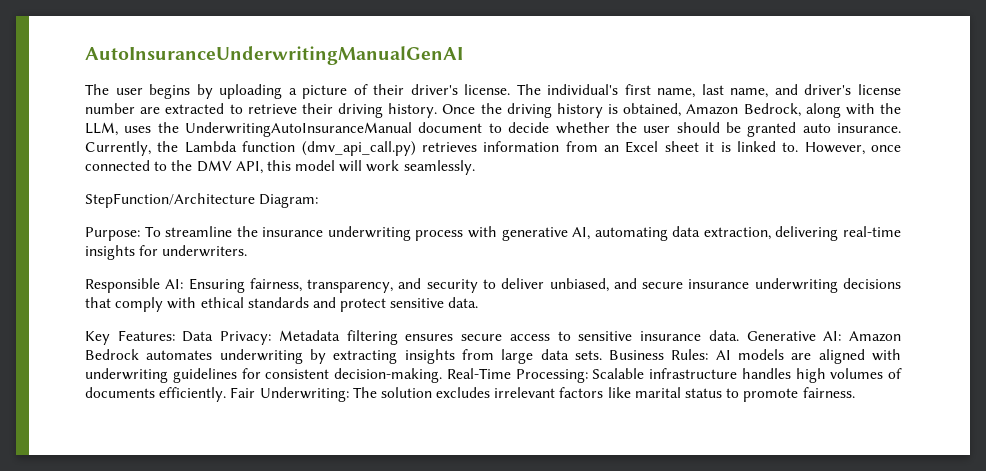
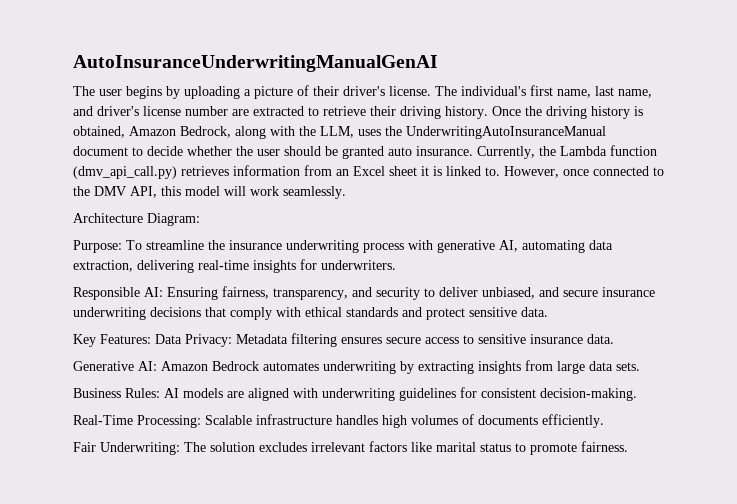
- StepFunction/Architecture Diagram:
+ Architecture Diagram:
- Metadata filtering ensures secure access to sensitive insurance data. Generative AI:
+ Metadata filtering ensures secure access to sensitive insurance data.
+ Generative AI:
- Amazon Bedrock automates underwriting by extracting insights from large data sets. Business Rules:
+ Amazon Bedrock automates underwriting by extracting insights from large data sets.
+ Business Rules:
- AI models are aligned with underwriting guidelines for consistent decision-making. Real-Time Processing:
+ AI models are aligned with underwriting guidelines for consistent decision-making.
+ Real-Time Processing:
- Scalable infrastructure handles high volumes of documents efficiently. Fair Underwriting:
+ Scalable infrastructure handles high volumes of documents efficiently.
+ Fair Underwriting:

